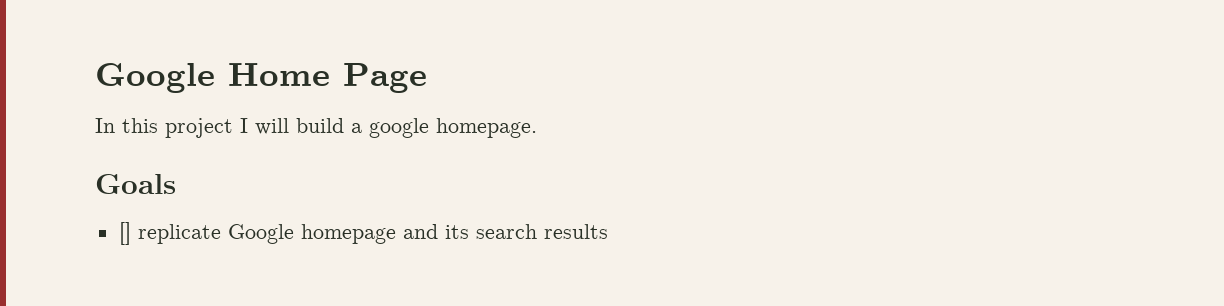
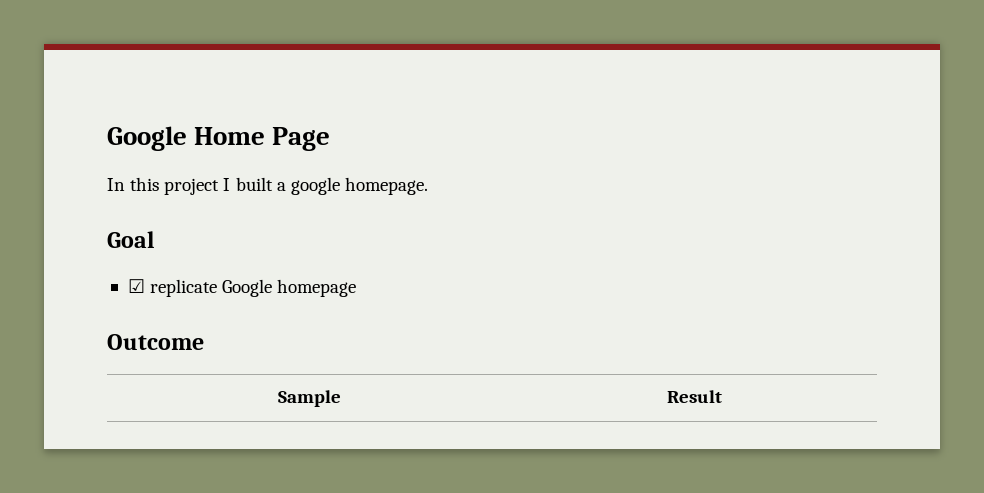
- In this project I will build a google homepage.
+ In this project I built a google homepage.
- Goals
- [] replicate Google homepage and its search results
+ Goal
+ ☑ replicate Google homepage
+ Outcome
+ Sample | Result

